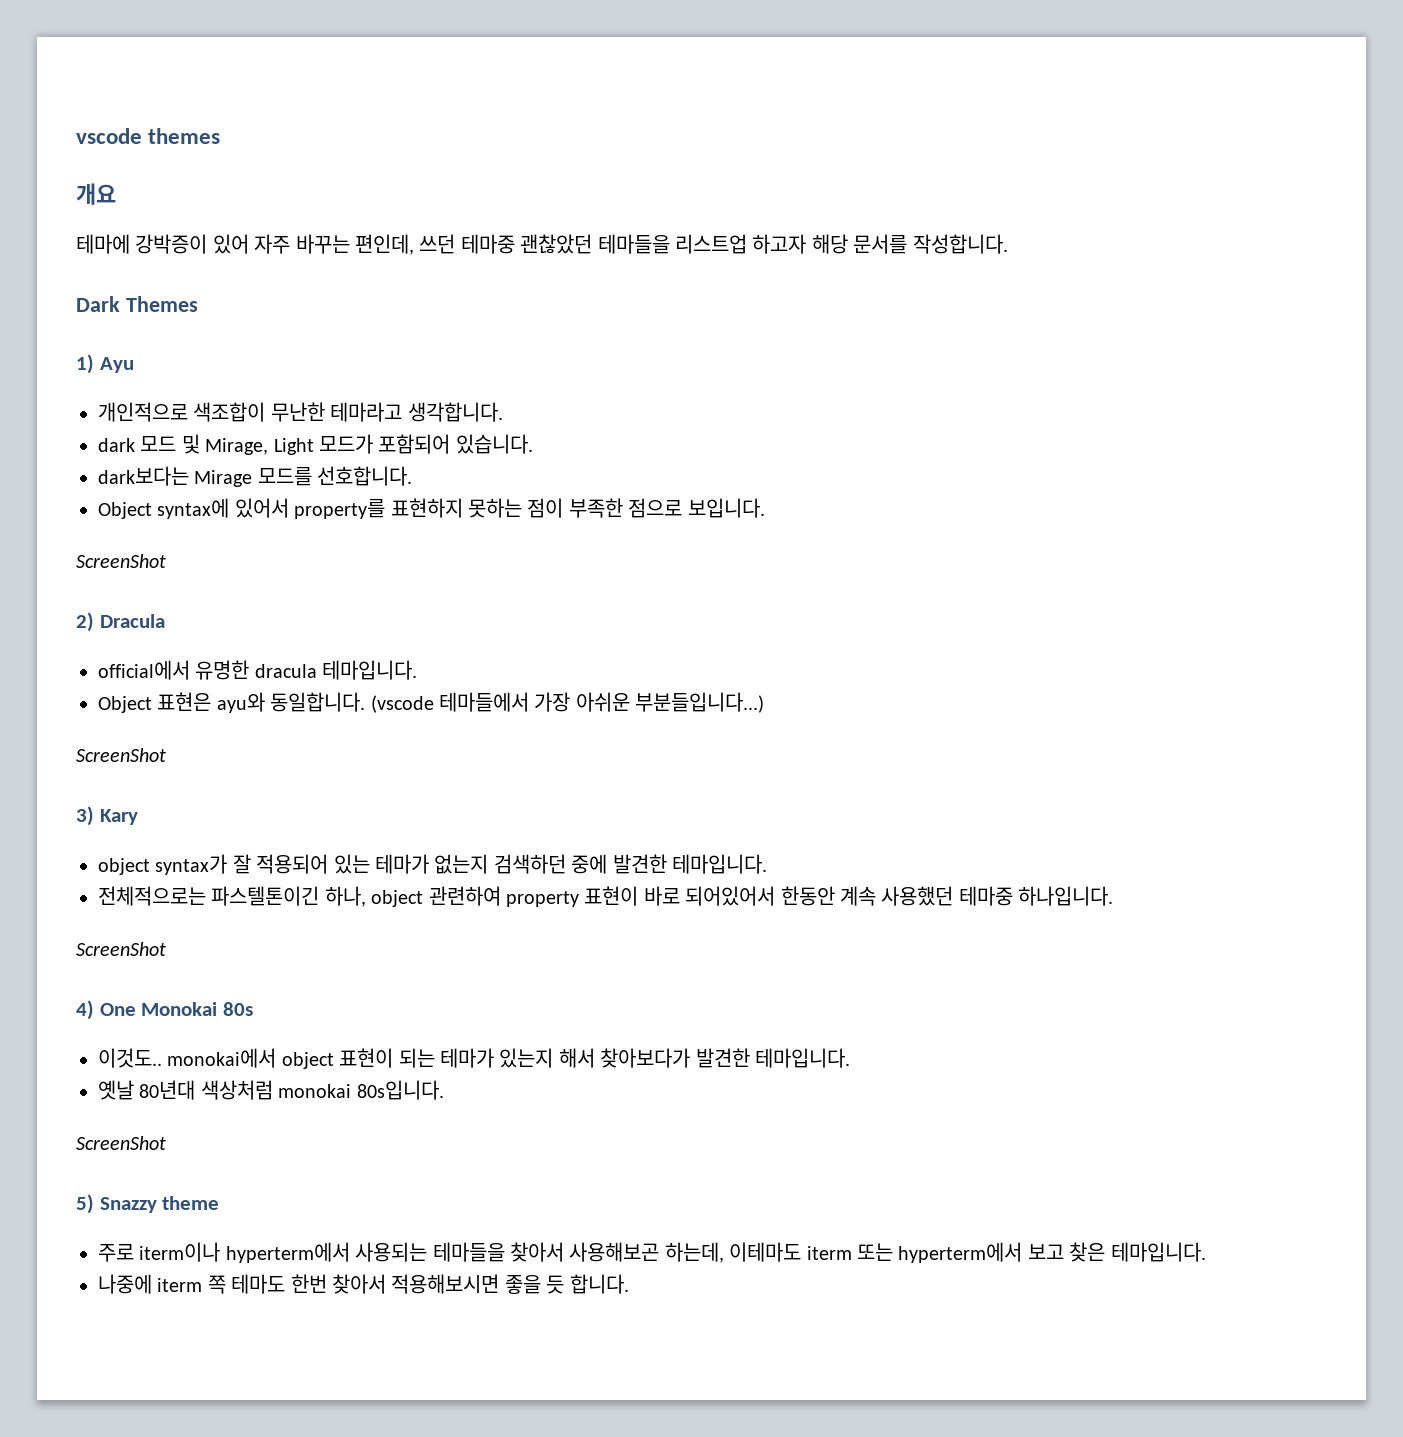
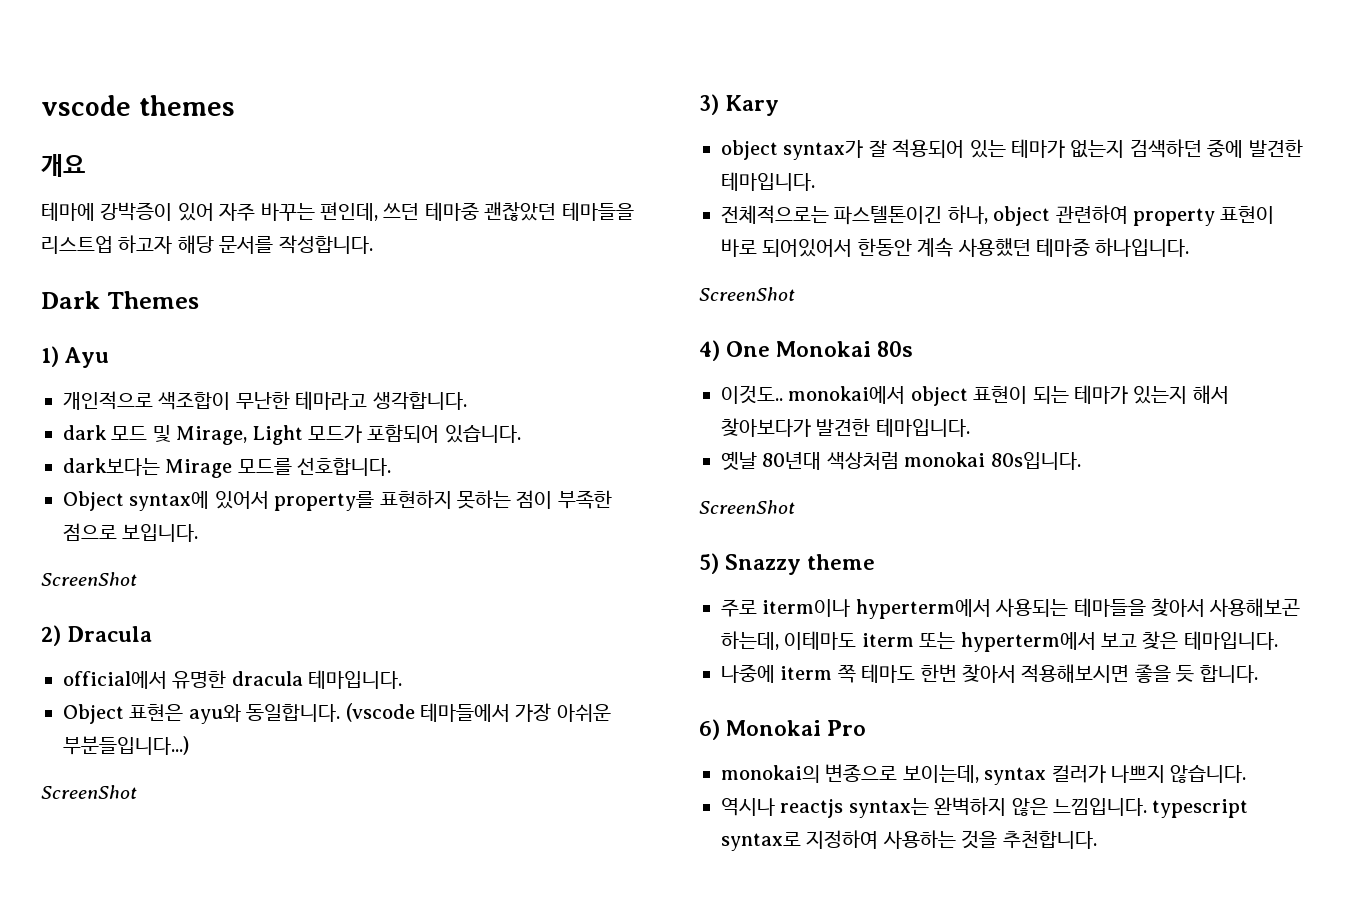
+ 6) Monokai Pro
+ monokai의 변종으로 보이는데, syntax 컬러가 나쁘지 않습니다.
+ 역시나 reactjs syntax는 완벽하지 않은 느낌입니다. typescript syntax로 지정하여 사용하는 것을 추천합니다.

